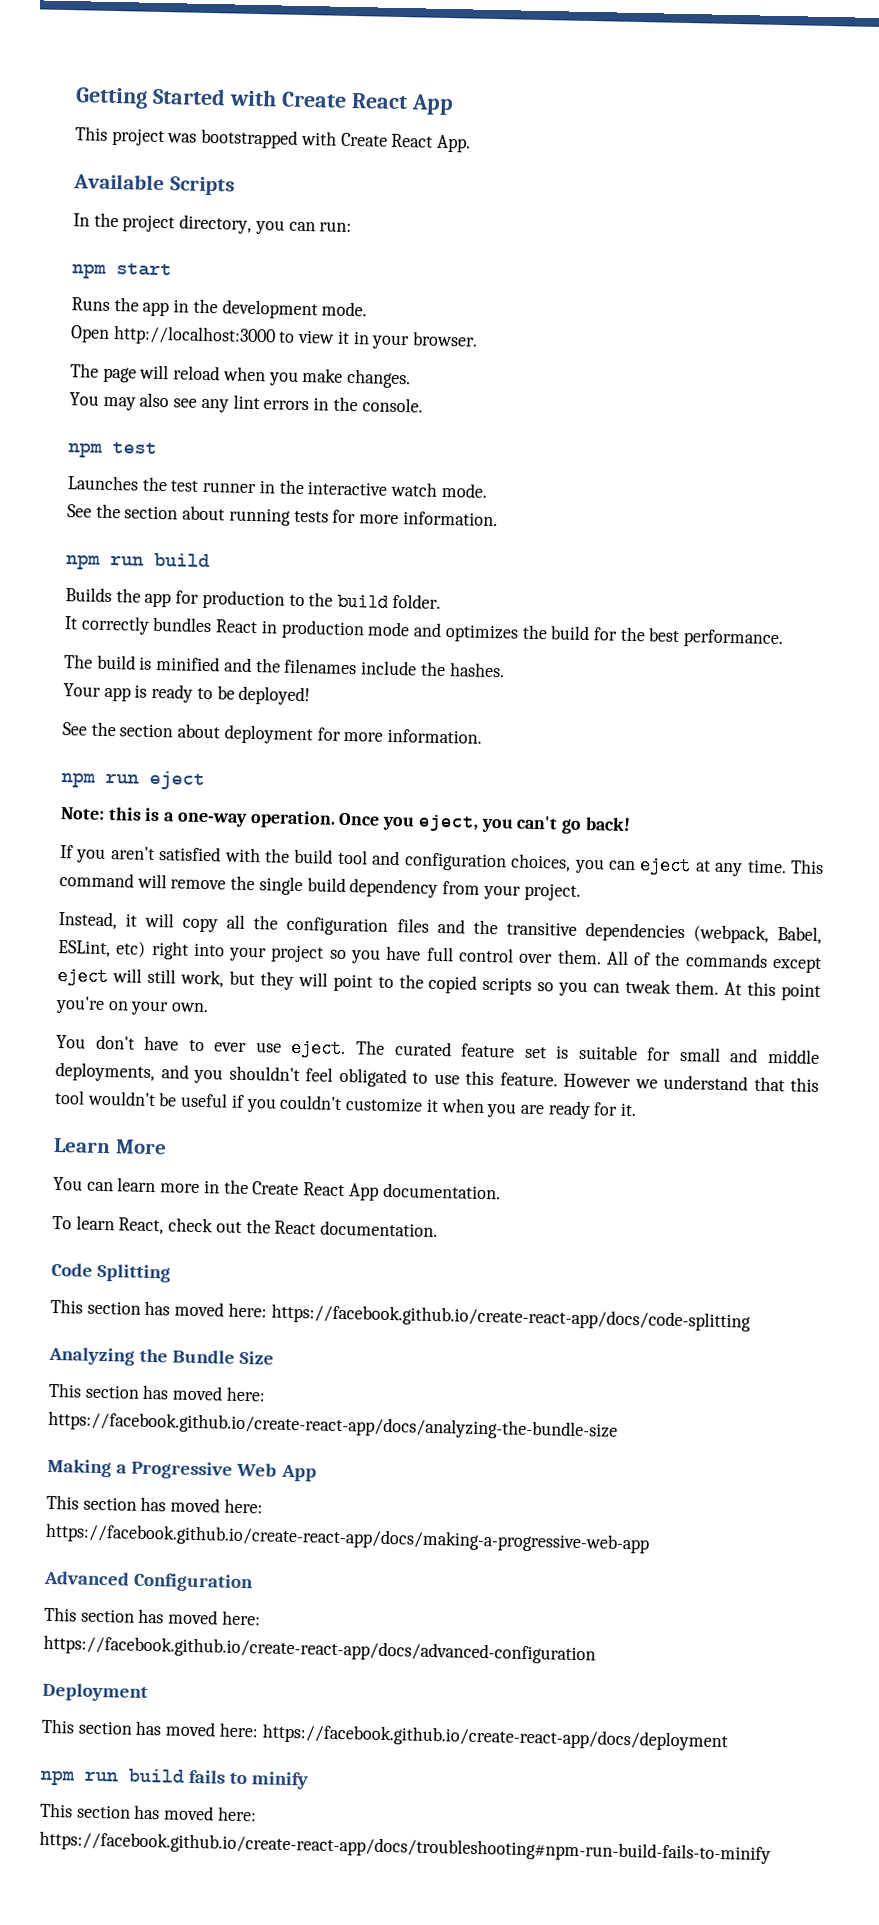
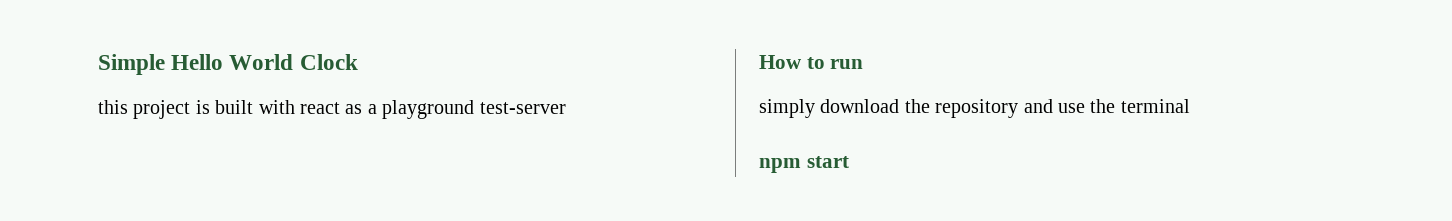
- Getting Started with Create React App
- This project was bootstrapped with Create React App.
- Available Scripts
- In the project directory, you can run:
+ Simple Hello World Clock
+ this project is built with react as a playground test-server
+ How to run
+ simply download the repository and use the terminal
  npm start
- Runs the app in the development mode.
- Open http://localhost:3000 to view it in your browser.
- The page will reload when you make changes.
- You may also see any lint errors in the console.
- npm test
- Launches the test runner in the interactive watch mode.
- See the section about running tests for more information.
- npm run build
- Builds the app for production to the build folder.
- It correctly bundles React in production mode and optimizes the build for the best performance.
- The build is minified and the filenames include the hashes.
- Your app is ready to be deployed!
- See the section about deployment for more information.
- npm run eject
- Note: this is a one-way operation. Once you eject, you can't go back!
- If you aren't satisfied with the build tool and configuration choices, you can eject at any time. This command will remove the single build dependency from your project.
- Instead, it will copy all the configuration files and the transitive dependencies (webpack, Babel, ESLint, etc) right into your project so you have full control over them. All of the commands except eject will still work, but they will point to the copied scripts so you can tweak them. At this point you're on your own.
- You don't have to ever use eject. The curated feature set is suitable for small and middle deployments, and you shouldn't feel obligated to use this feature. However we understand that this tool wouldn't be useful if you couldn't customize it when you are ready for it.
- Learn More
- You can learn more in the Create React App documentation.
- To learn React, check out the React documentation.
- Code Splitting
- This section has moved here: https://facebook.github.io/create-react-app/docs/code-splitting
- Analyzing the Bundle Size
- This section has moved here: https://facebook.github.io/create-react-app/docs/analyzing-the-bundle-size
- Making a Progressive Web App
- This section has moved here: https://facebook.github.io/create-react-app/docs/making-a-progressive-web-app
- Advanced Configuration
- This section has moved here: https://facebook.github.io/create-react-app/docs/advanced-configuration
- Deployment
- This section has moved here: https://facebook.github.io/create-react-app/docs/deployment
- npm run build fails to minify
- This section has moved here: https://facebook.github.io/create-react-app/docs/troubleshooting#npm-run-build-fails-to-minify

